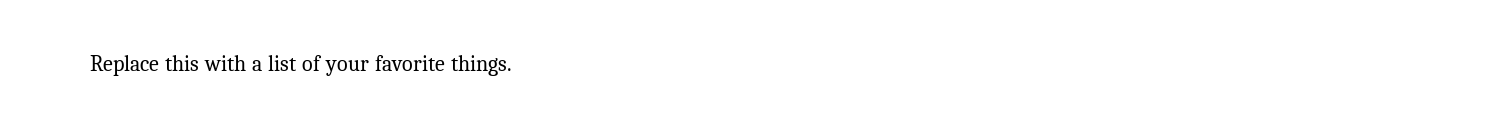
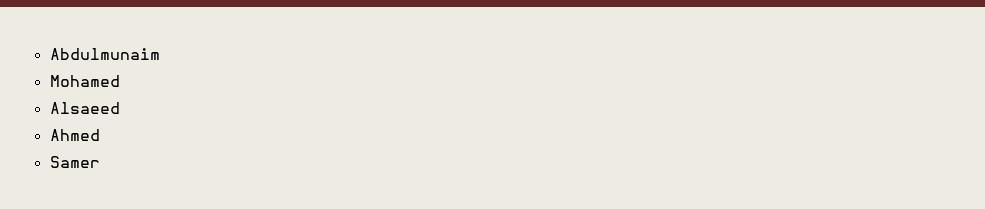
- Replace this with a list of your favorite things.
+ Abdulmunaim
+ Mohamed
+ Alsaeed
+ Ahmed
+ Samer

